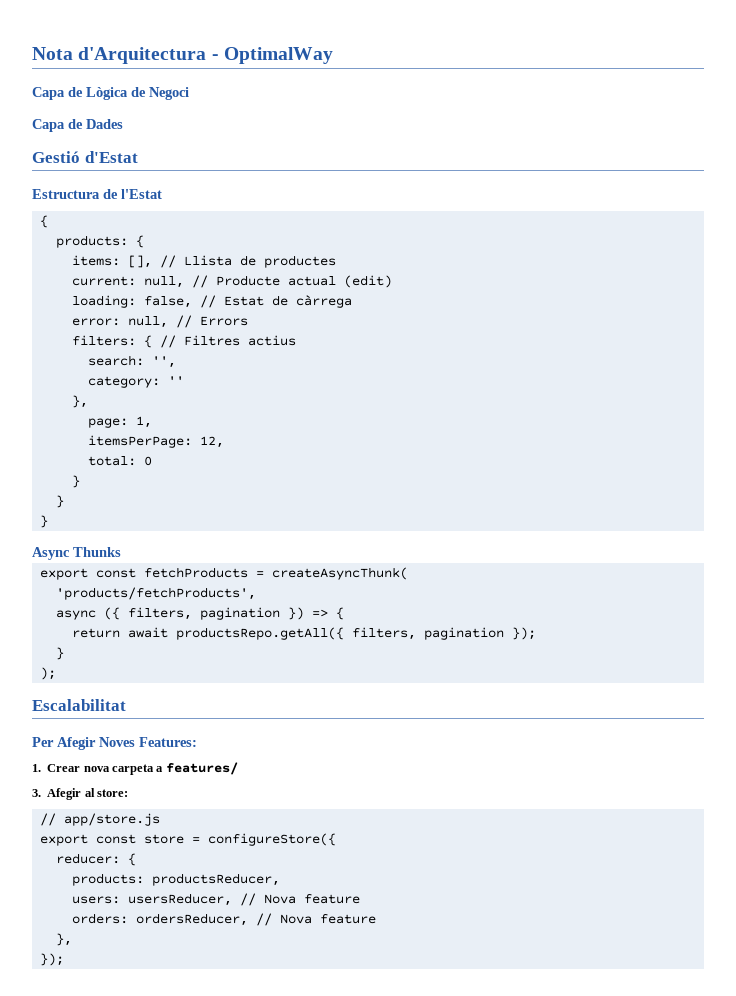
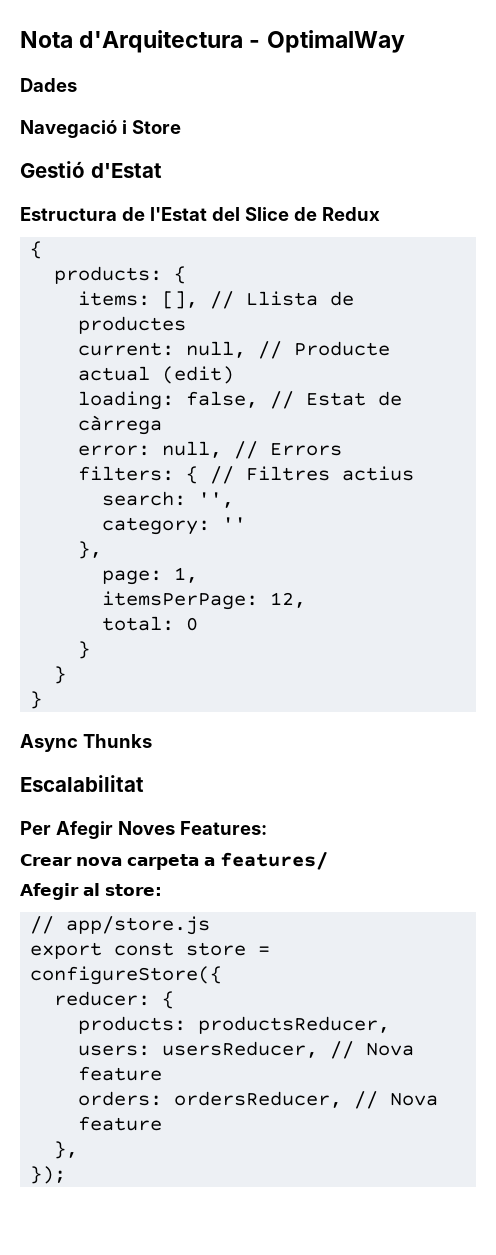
- Capa de Lògica de Negoci
- Capa de Dades
+ Dades
+ Navegació i Store
- Estructura de l'Estat
+ Estructura de l'Estat del Slice de Redux
- export const fetchProducts = createAsyncThunk(
- 'products/fetchProducts',
- async ({ filters, pagination }) => {
- return await productsRepo.getAll({ filters, pagination });
- }
- );
- 1. Crear nova carpeta a features/
+ Crear nova carpeta a features/
- 3. Afegir al store:
+ Afegir al store:

